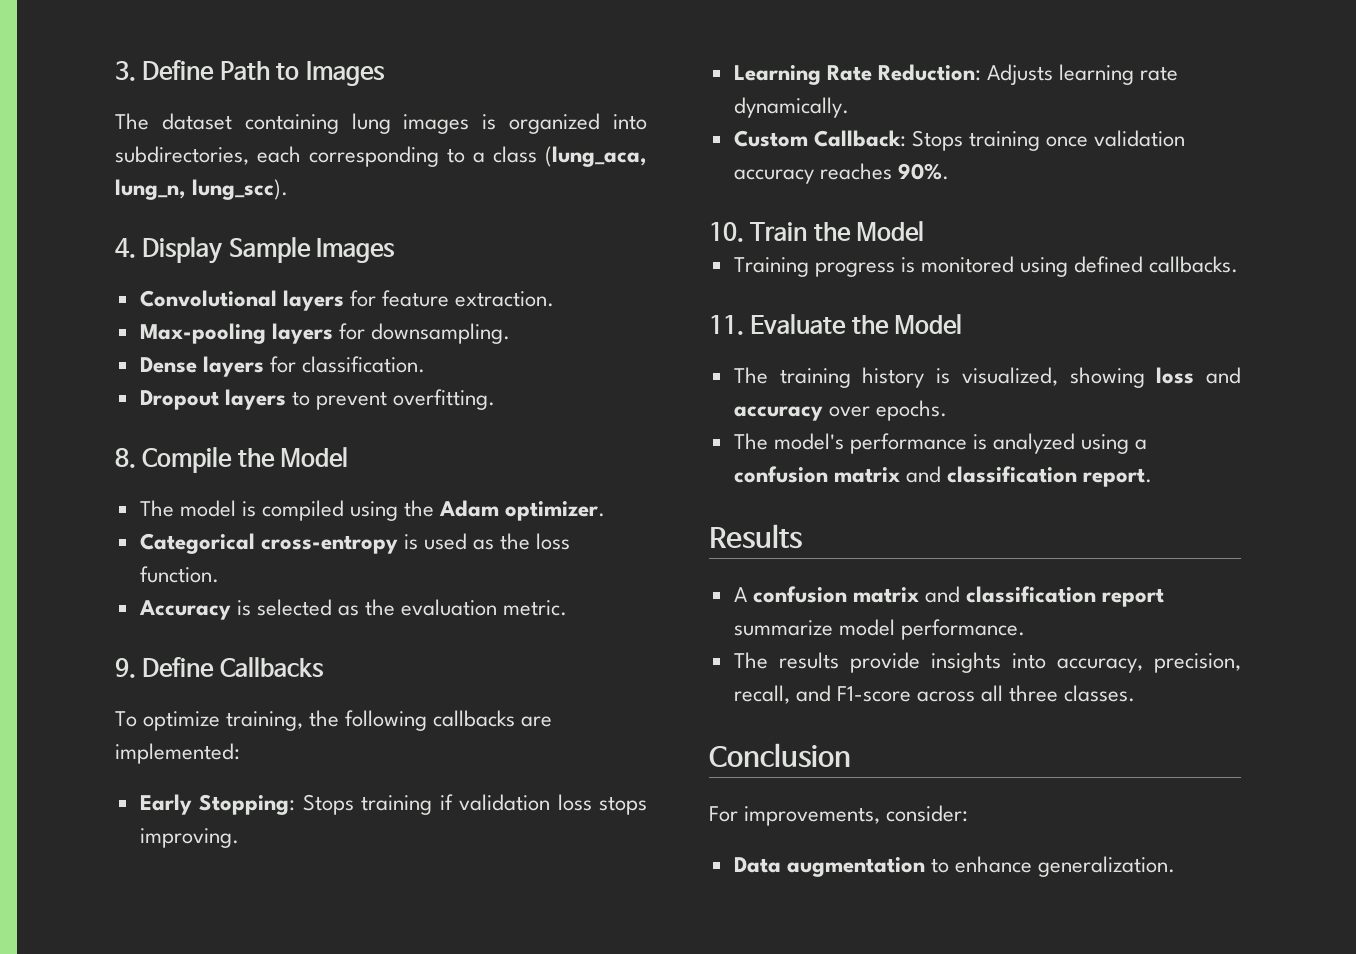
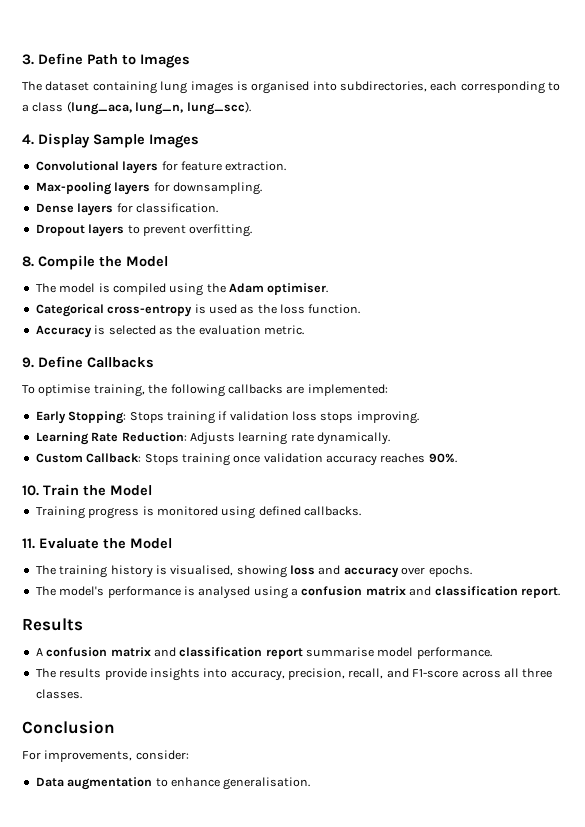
- The dataset containing lung images is organized into subdirectories, each corresponding to a class (lung_aca, lung_n, lung_scc).
+ The dataset containing lung images is organised into subdirectories, each corresponding to a class (lung_aca, lung_n, lung_scc).
- The model is compiled using the Adam optimizer.
+ The model is compiled using the Adam optimiser.
- To optimize training, the following callbacks are implemented:
+ To optimise training, the following callbacks are implemented:
- The training history is visualized, showing loss and accuracy over epochs.
+ The training history is visualised, showing loss and accuracy over epochs.
- The model's performance is analyzed using a confusion matrix and classification report.
+ The model's performance is analysed using a confusion matrix and classification report.
- A confusion matrix and classification report summarize model performance.
+ A confusion matrix and classification report summarise model performance.
- Data augmentation to enhance generalization.
+ Data augmentation to enhance generalisation.

